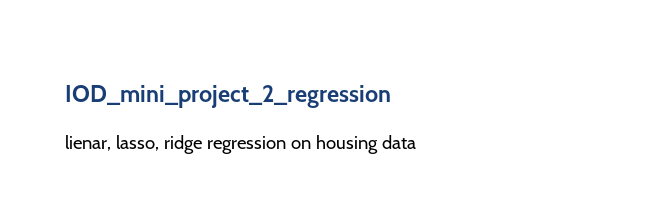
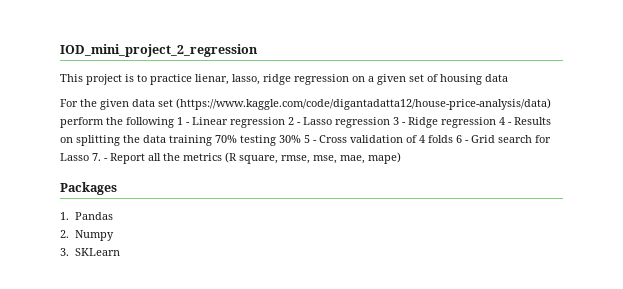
- lienar, lasso, ridge regression on housing data
+ This project is to practice lienar, lasso, ridge regression on a given set of housing data
+ For the given data set (https://www.kaggle.com/code/digantadatta12/house-price-analysis/data) perform the following 1 - Linear regression 2 - Lasso regression 3 - Ridge regression 4 - Results on splitting the data training 70% testing 30% 5 - Cross validation of 4 folds 6 - Grid search for Lasso 7. - Report all the metrics (R square, rmse, mse, mae, mape)
+ Packages
+ 1. Pandas
+ 2. Numpy
+ 3. SKLearn

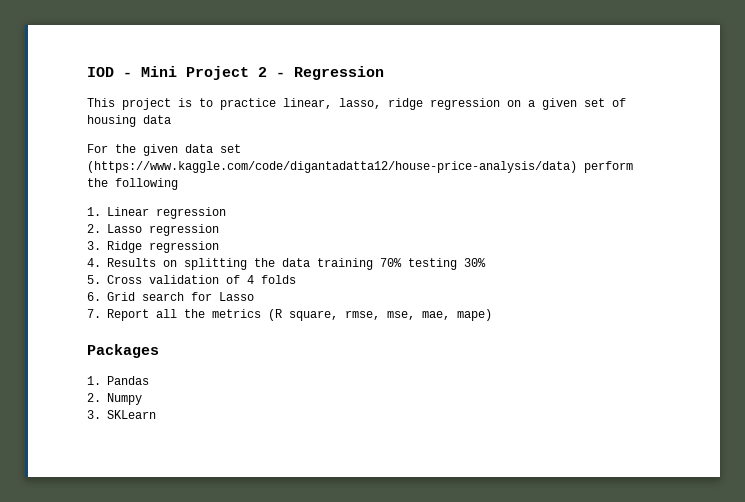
- IOD_mini_project_2_regression
+ IOD - Mini Project 2 - Regression
- This project is to practice lienar, lasso, ridge regression on a given set of housing data
+ This project is to practice linear, lasso, ridge regression on a given set of housing data
- For the given data set (https://www.kaggle.com/code/digantadatta12/house-price-analysis/data) perform the following 1 - Linear regression 2 - Lasso regression 3 - Ridge regression 4 - Results on splitting the data training 70% testing 30% 5 - Cross validation of 4 folds 6 - Grid search for Lasso 7. - Report all the metrics (R square, rmse, mse, mae, mape)
+ For the given data set (https://www.kaggle.com/code/digantadatta12/house-price-analysis/data) perform the following
+ 1. Linear regression
+ 2. Lasso regression
+ 3. Ridge regression
+ 4. Results on splitting the data training 70% testing 30%
+ 5. Cross validation of 4 folds
+ 6. Grid search for Lasso
+ 7. Report all the metrics (R square, rmse, mse, mae, mape)

